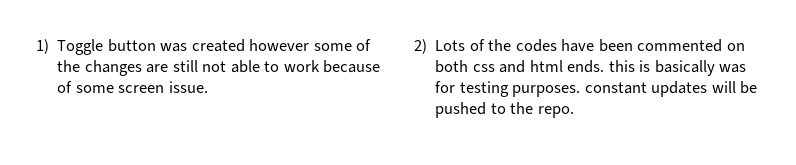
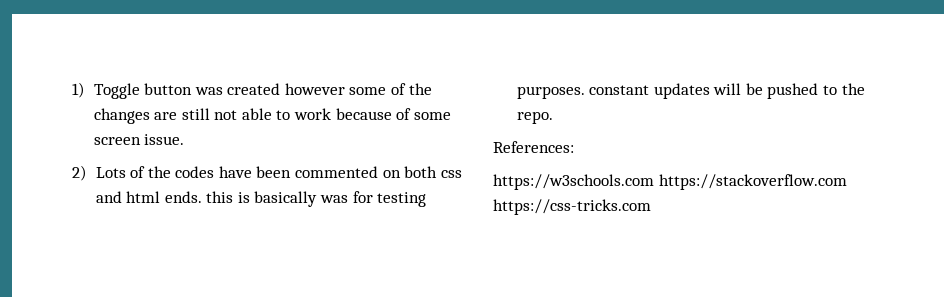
+ References:
+ https://w3schools.com https://stackoverflow.com https://css-tricks.com

